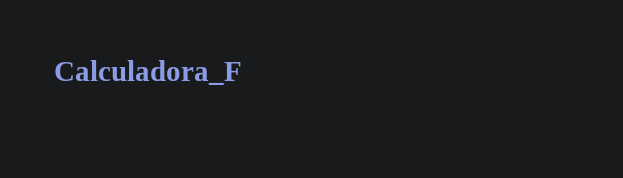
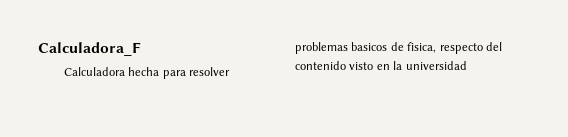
+ Calculadora hecha para resolver problemas basicos de fisica, respecto del contenido visto en la universidad

